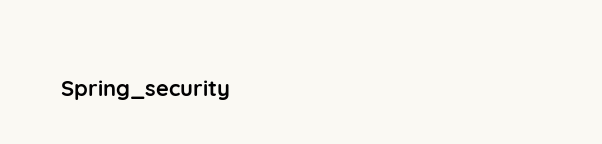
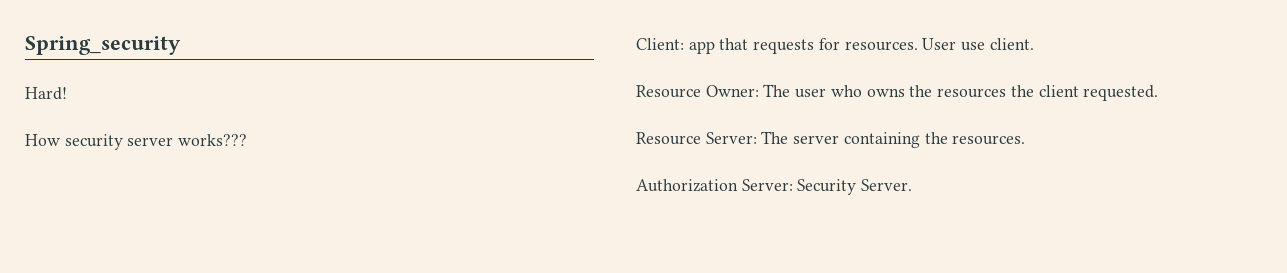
+ Hard!
+ How security server works???
+ Client: app that requests for resources. User use client.
+ Resource Owner: The user who owns the resources the client requested.
+ Resource Server: The server containing the resources.
+ Authorization Server: Security Server.

